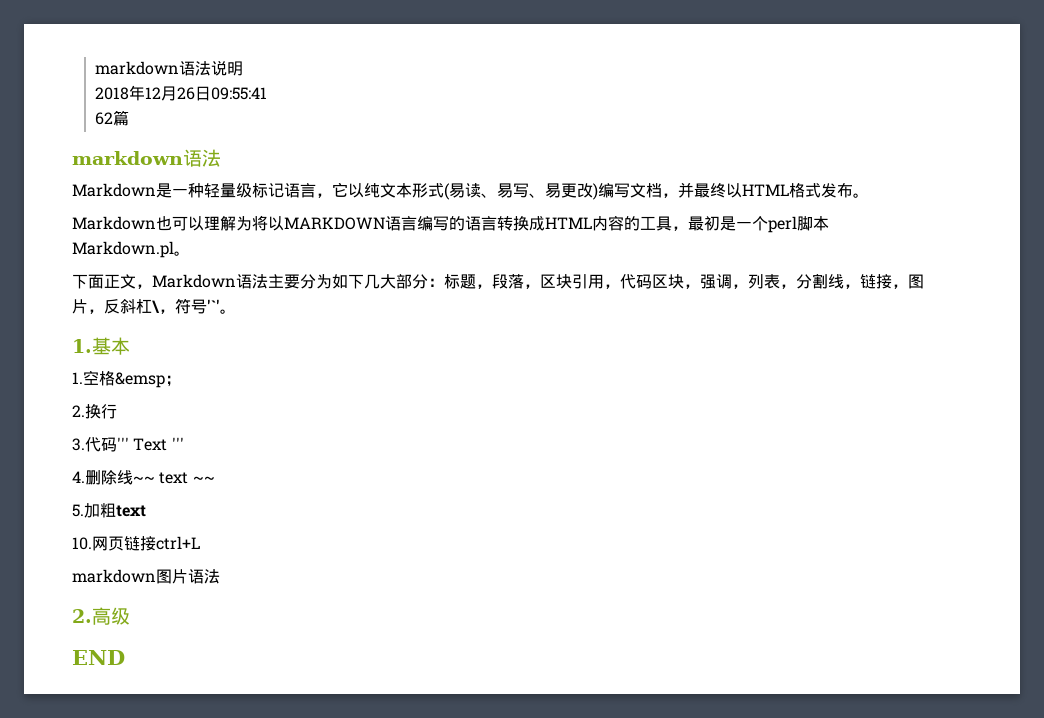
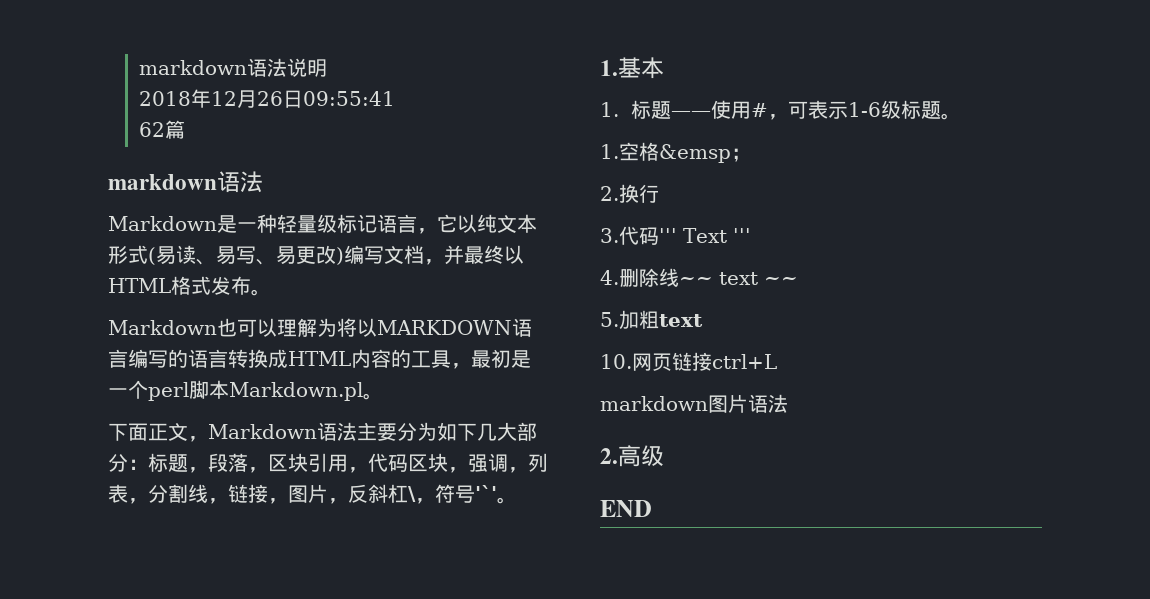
+ 1.标题——使用#，可表示1-6级标题。

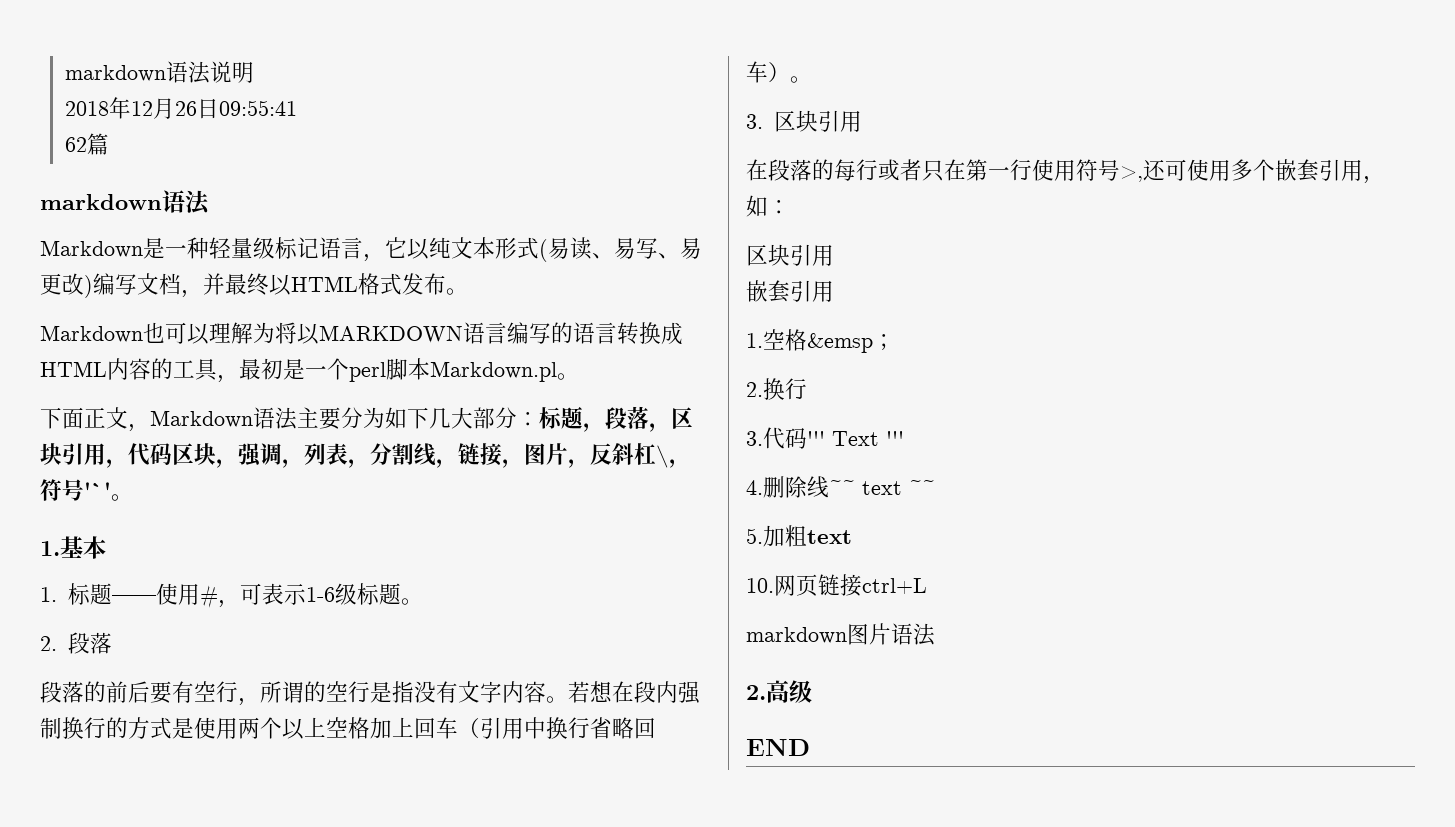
+ 2.段落
+ 段落的前后要有空行，所谓的空行是指没有文字内容。若想在段内强制换行的方式是使用两个以上空格加上回车（引用中换行省略回车）。
+ 3.区块引用
+ 在段落的每行或者只在第一行使用符号>,还可使用多个嵌套引用，如：
+ 区块引用
+ 嵌套引用

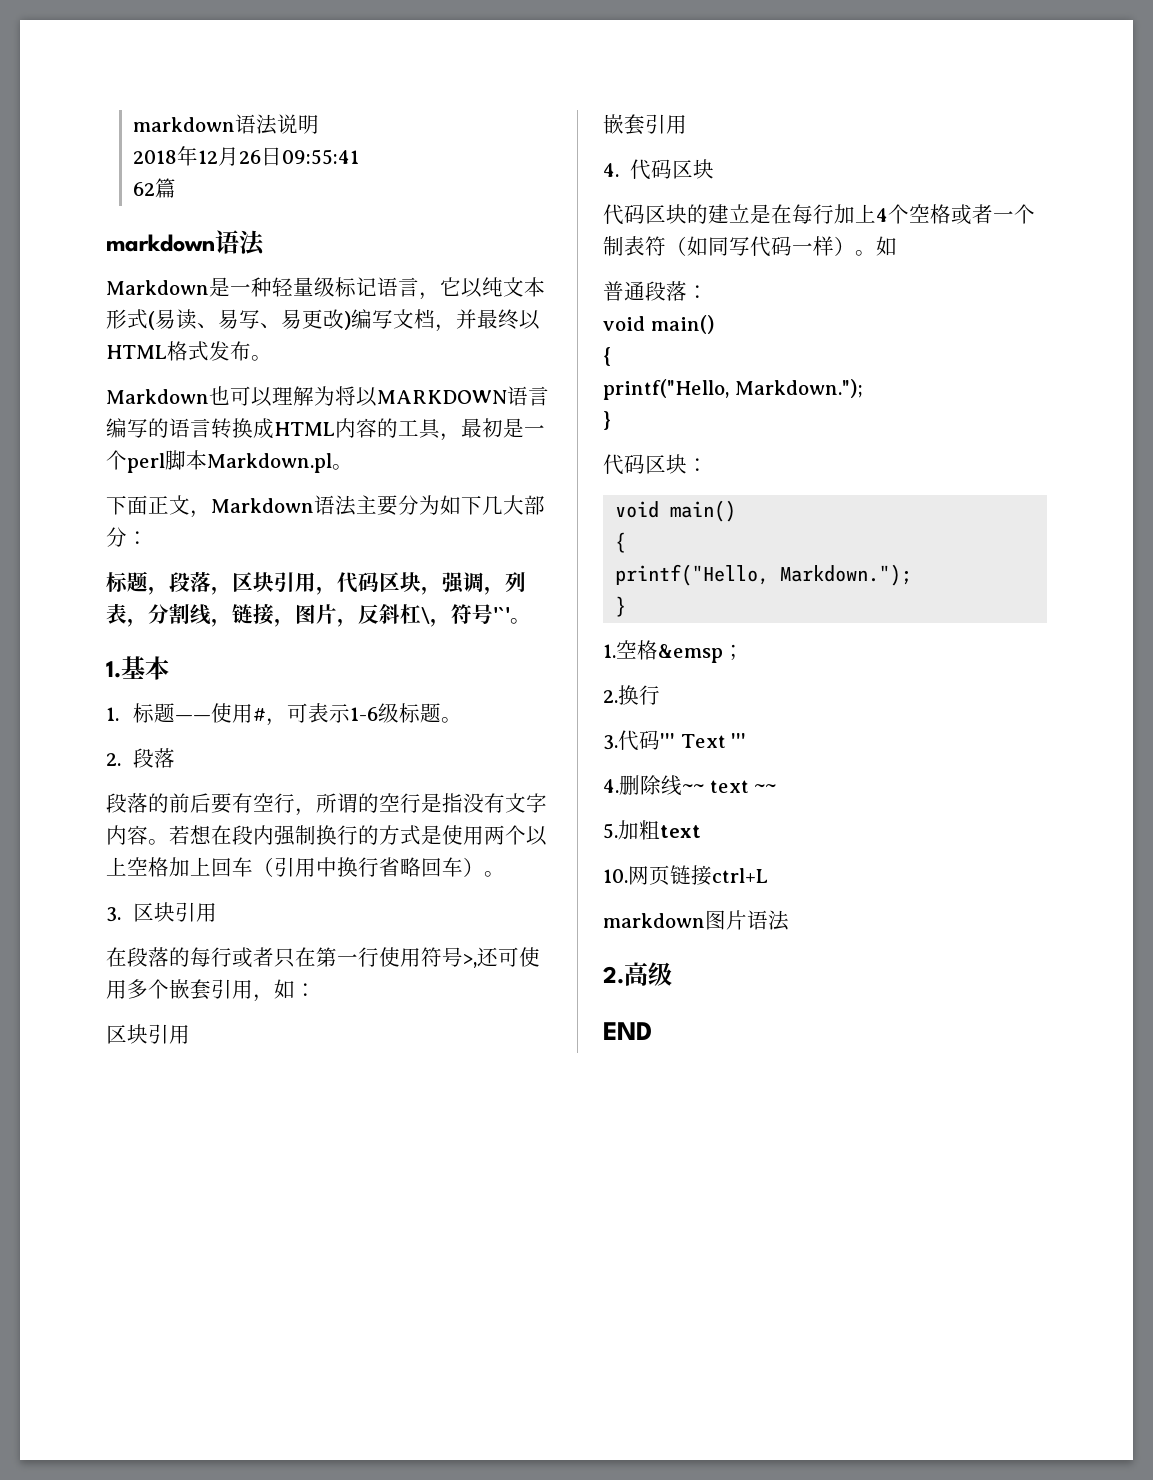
- 下面正文，Markdown语法主要分为如下几大部分：标题，段落，区块引用，代码区块，强调，列表，分割线，链接，图片，反斜杠\，符号'`'。
+ 下面正文，Markdown语法主要分为如下几大部分：
+ 标题，段落，区块引用，代码区块，强调，列表，分割线，链接，图片，反斜杠\，符号'`'。
+ 4.代码区块
+ 代码区块的建立是在每行加上4个空格或者一个制表符（如同写代码一样）。如
+ 普通段落：
+ void main()
+ {
+ printf("Hello, Markdown.");
+ }
+ 代码区块：
+ void main()
+ {
+ printf("Hello, Markdown.");
+ }

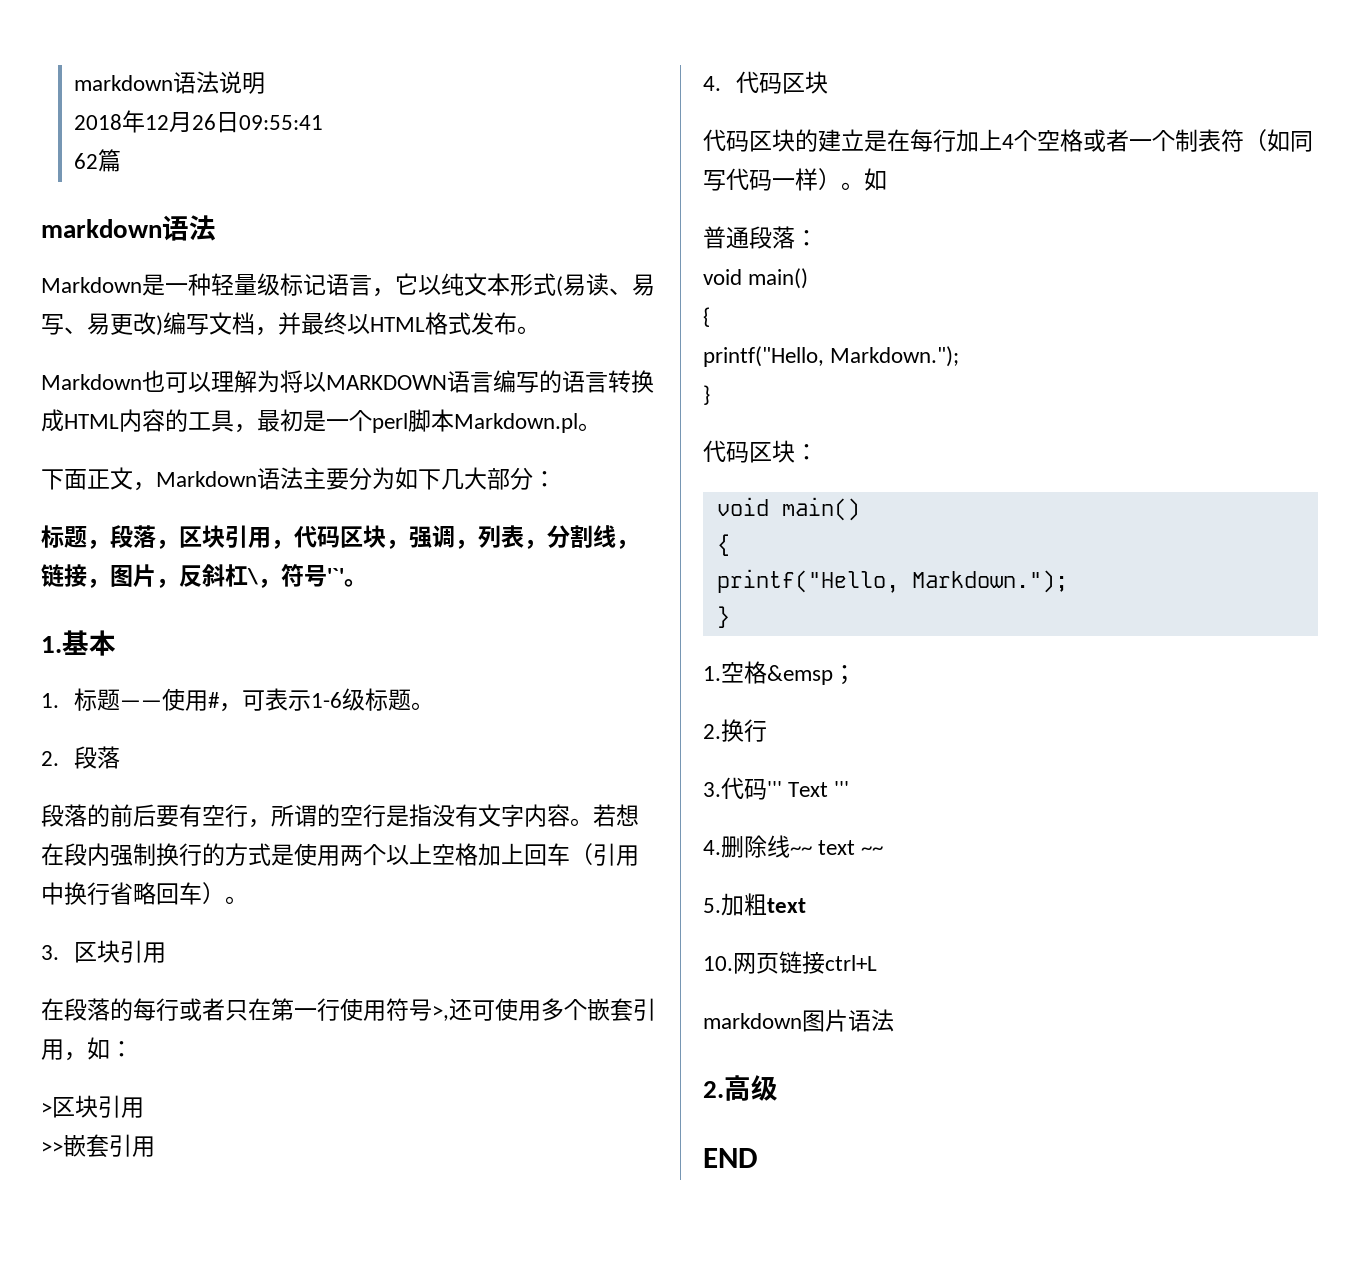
  在段落的每行或者只在第一行使用符号>,还可使用多个嵌套引用，如：
- 区块引用
- 嵌套引用
+ >区块引用
+ >>嵌套引用

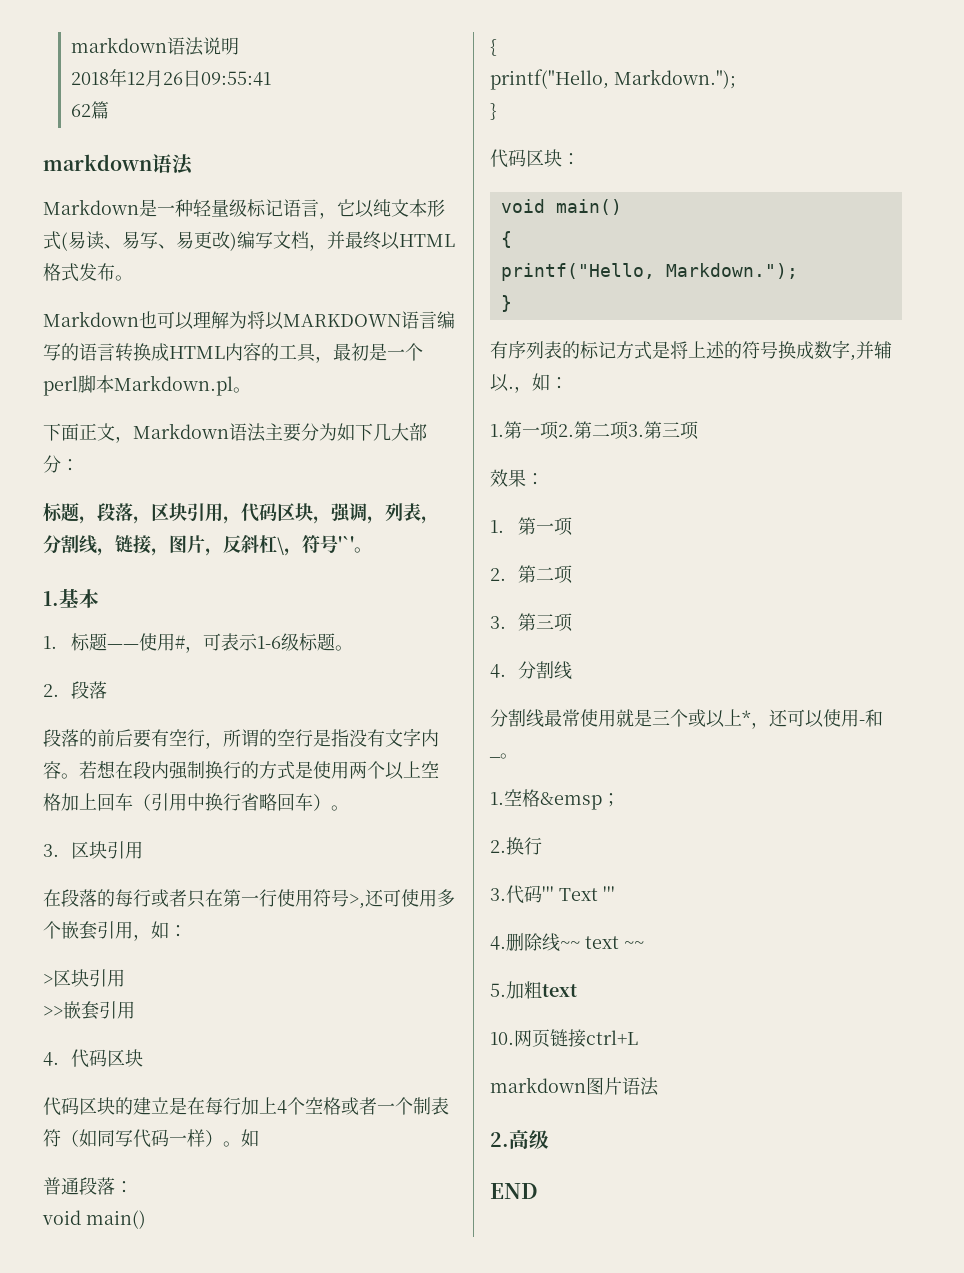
+ 有序列表的标记方式是将上述的符号换成数字,并辅以.，如：
+ 1.第一项2.第二项3.第三项
+ 效果：
+ 1.第一项
+ 2.第二项
+ 3.第三项
+ 4.分割线
+ 分割线最常使用就是三个或以上*，还可以使用-和_。

